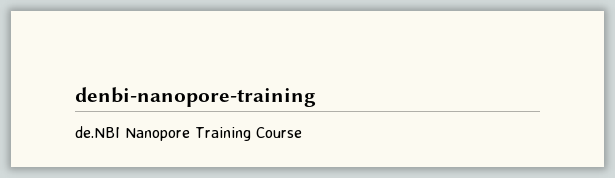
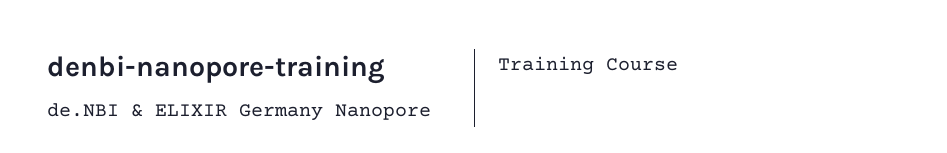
- de.NBI Nanopore Training Course
+ de.NBI & ELIXIR Germany Nanopore Training Course

